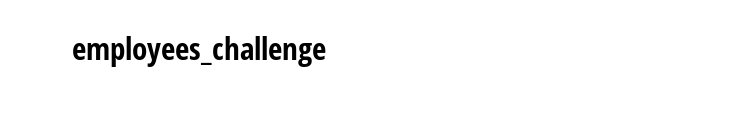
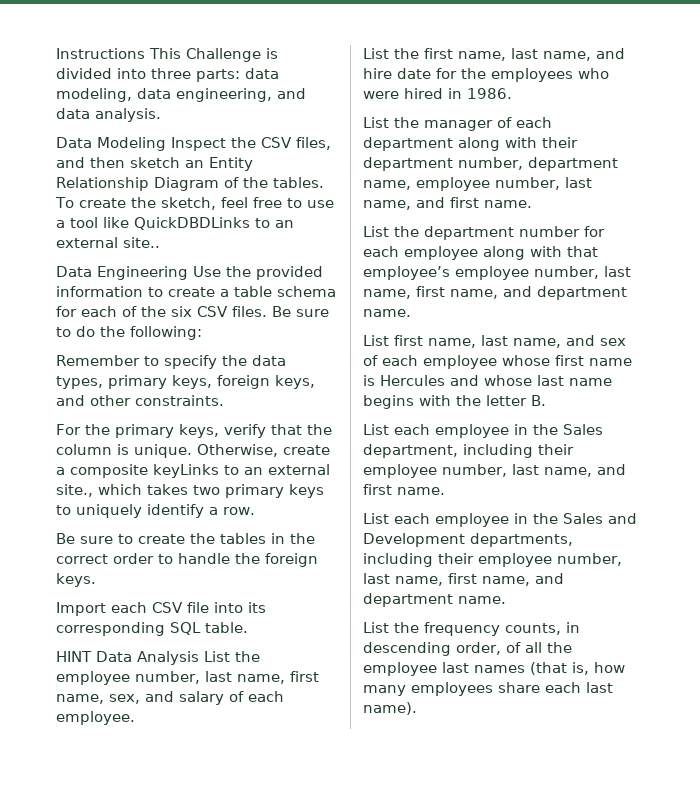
- employees_challenge
+ Instructions This Challenge is divided into three parts: data modeling, data engineering, and data analysis.
+ Data Modeling Inspect the CSV files, and then sketch an Entity Relationship Diagram of the tables. To create the sketch, feel free to use a tool like QuickDBDLinks to an external site..
+ Data Engineering Use the provided information to create a table schema for each of the six CSV files. Be sure to do the following:
+ Remember to specify the data types, primary keys, foreign keys, and other constraints.
+ For the primary keys, verify that the column is unique. Otherwise, create a composite keyLinks to an external site., which takes two primary keys to uniquely identify a row.
+ Be sure to create the tables in the correct order to handle the foreign keys.
+ Import each CSV file into its corresponding SQL table.
+ HINT Data Analysis List the employee number, last name, first name, sex, and salary of each employee.
+ List the first name, last name, and hire date for the employees who were hired in 1986.
+ List the manager of each department along with their department number, department name, employee number, last name, and first name.
+ List the department number for each employee along with that employee’s employee number, last name, first name, and department name.
+ List first name, last name, and sex of each employee whose first name is Hercules and whose last name begins with the letter B.
+ List each employee in the Sales department, including their employee number, last name, and first name.
+ List each employee in the Sales and Development departments, including their employee number, last name, first name, and department name.
+ List the frequency counts, in descending order, of all the employee last names (that is, how many employees share each last name).

